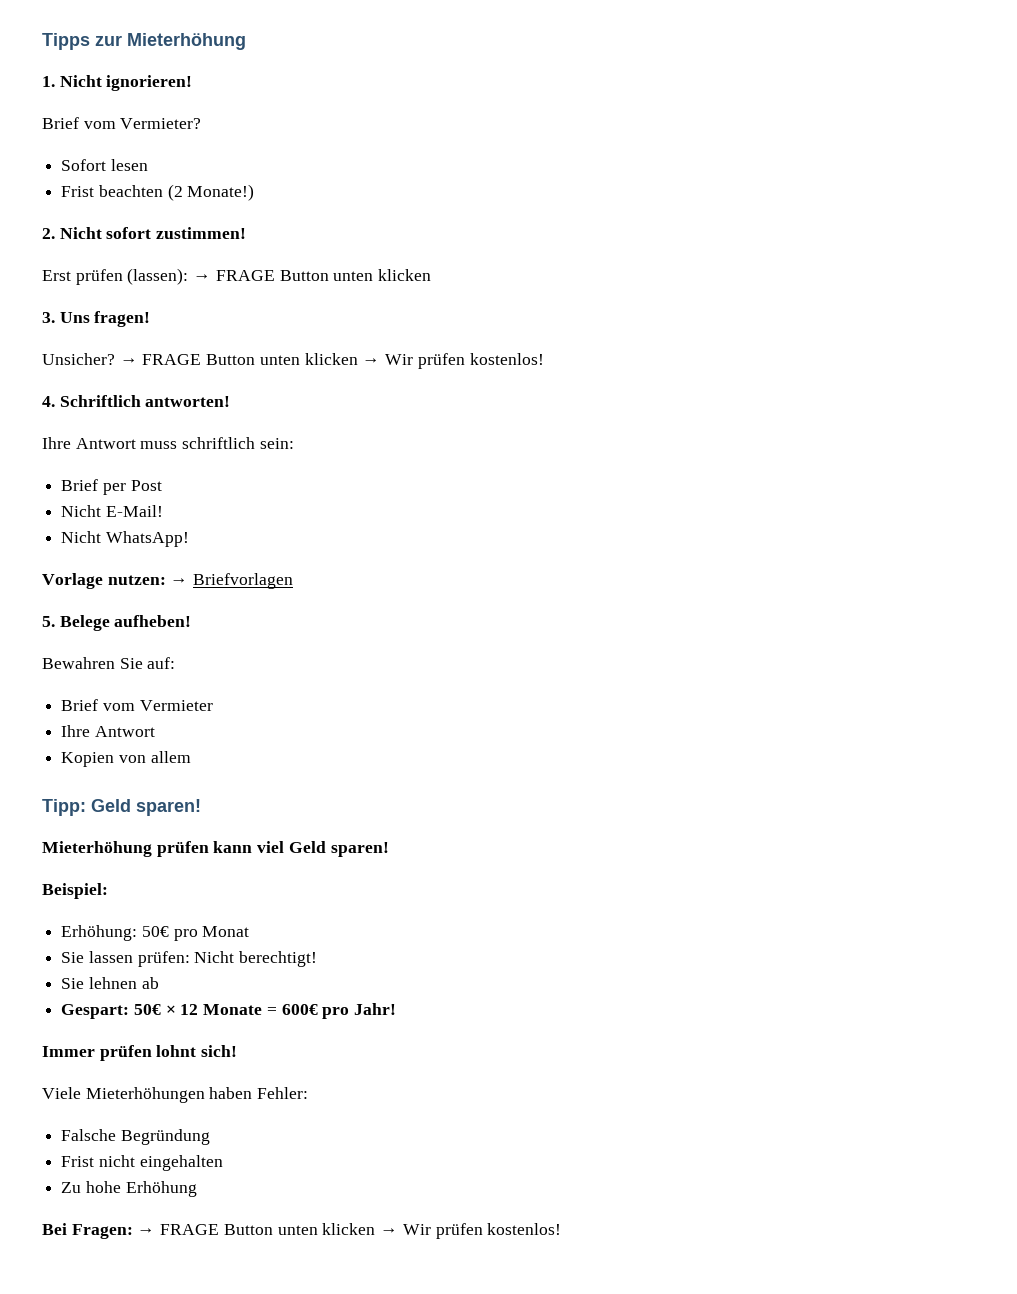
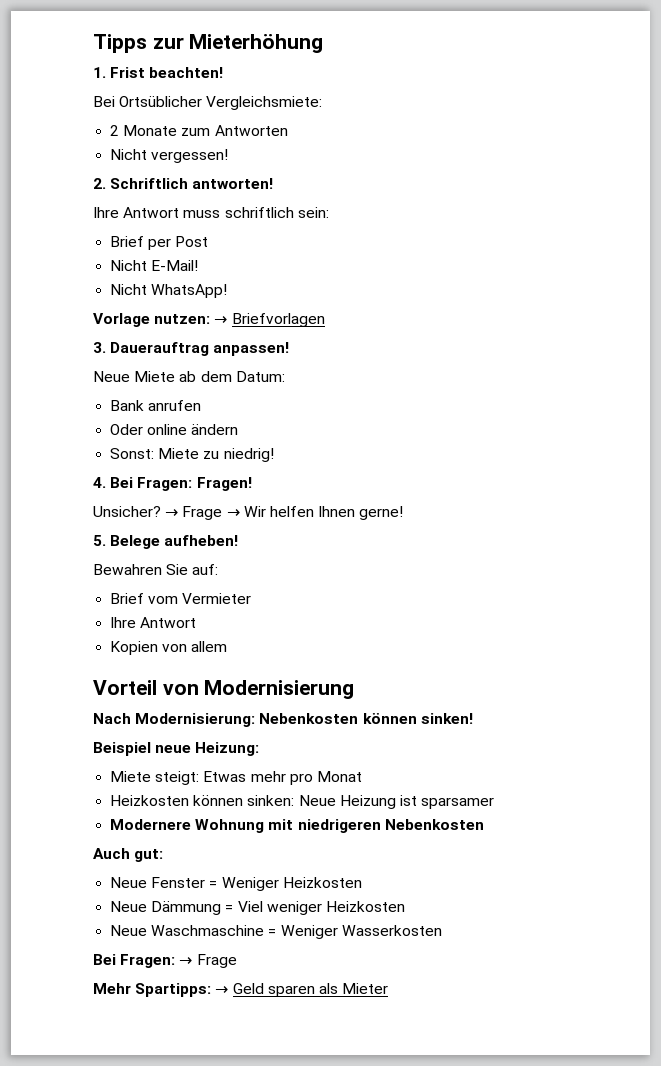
- 1. Nicht ignorieren!
- Brief vom Vermieter?
- Sofort lesen
- Frist beachten (2 Monate!)
- 2. Nicht sofort zustimmen!
- Erst prüfen (lassen): → FRAGE Button unten klicken
- 3. Uns fragen!
- Unsicher? → FRAGE Button unten klicken → Wir prüfen kostenlos!
- 4. Schriftlich antworten!
+ 1. Frist beachten!
+ Bei Ortsüblicher Vergleichsmiete:
+ 2 Monate zum Antworten
+ Nicht vergessen!
+ 2. Schriftlich antworten!
+ 3. Dauerauftrag anpassen!
+ Neue Miete ab dem Datum:
+ Bank anrufen
+ Oder online ändern
+ Sonst: Miete zu niedrig!
+ 4. Bei Fragen: Fragen!
+ Unsicher? → Frage → Wir helfen Ihnen gerne!
- Tipp: Geld sparen!
- Mieterhöhung prüfen kann viel Geld sparen!
- Beispiel:
- Erhöhung: 50€ pro Monat
- Sie lassen prüfen: Nicht berechtigt!
- Sie lehnen ab
- Gespart: 50€ × 12 Monate = 600€ pro Jahr!
- Immer prüfen lohnt sich!
- Viele Mieterhöhungen haben Fehler:
- Falsche Begründung
- Frist nicht eingehalten
- Zu hohe Erhöhung
- Bei Fragen: → FRAGE Button unten klicken → Wir prüfen kostenlos!
+ Vorteil von Modernisierung
+ Nach Modernisierung: Nebenkosten können sinken!
+ Beispiel neue Heizung:
+ Miete steigt: Etwas mehr pro Monat
+ Heizkosten können sinken: Neue Heizung ist sparsamer
+ Modernere Wohnung mit niedrigeren Nebenkosten
+ Auch gut:
+ Neue Fenster = Weniger Heizkosten
+ Neue Dämmung = Viel weniger Heizkosten
+ Neue Waschmaschine = Weniger Wasserkosten
+ Bei Fragen: → Frage
+ Mehr Spartipps: → Geld sparen als Mieter

